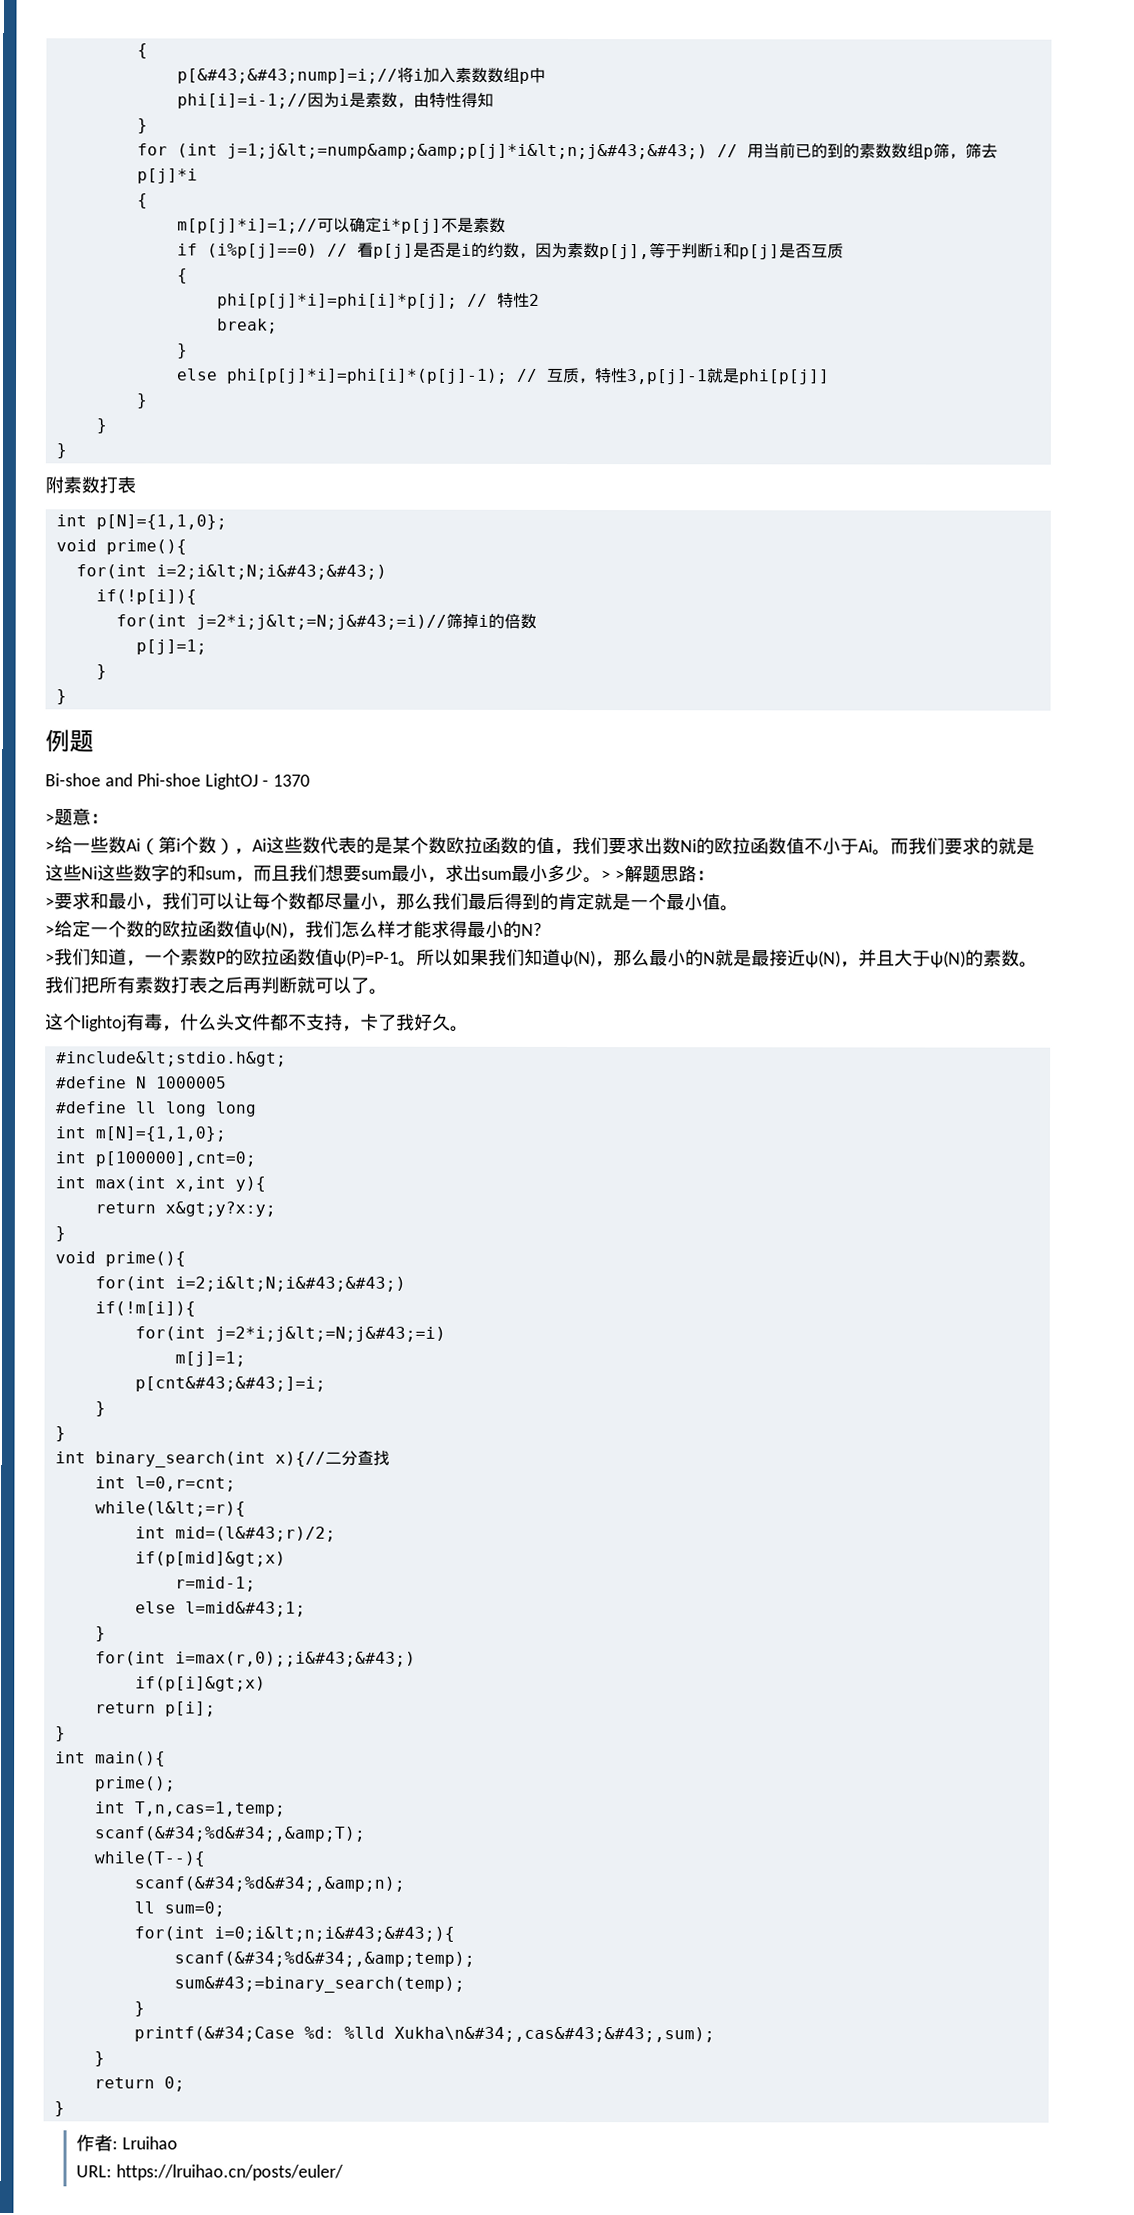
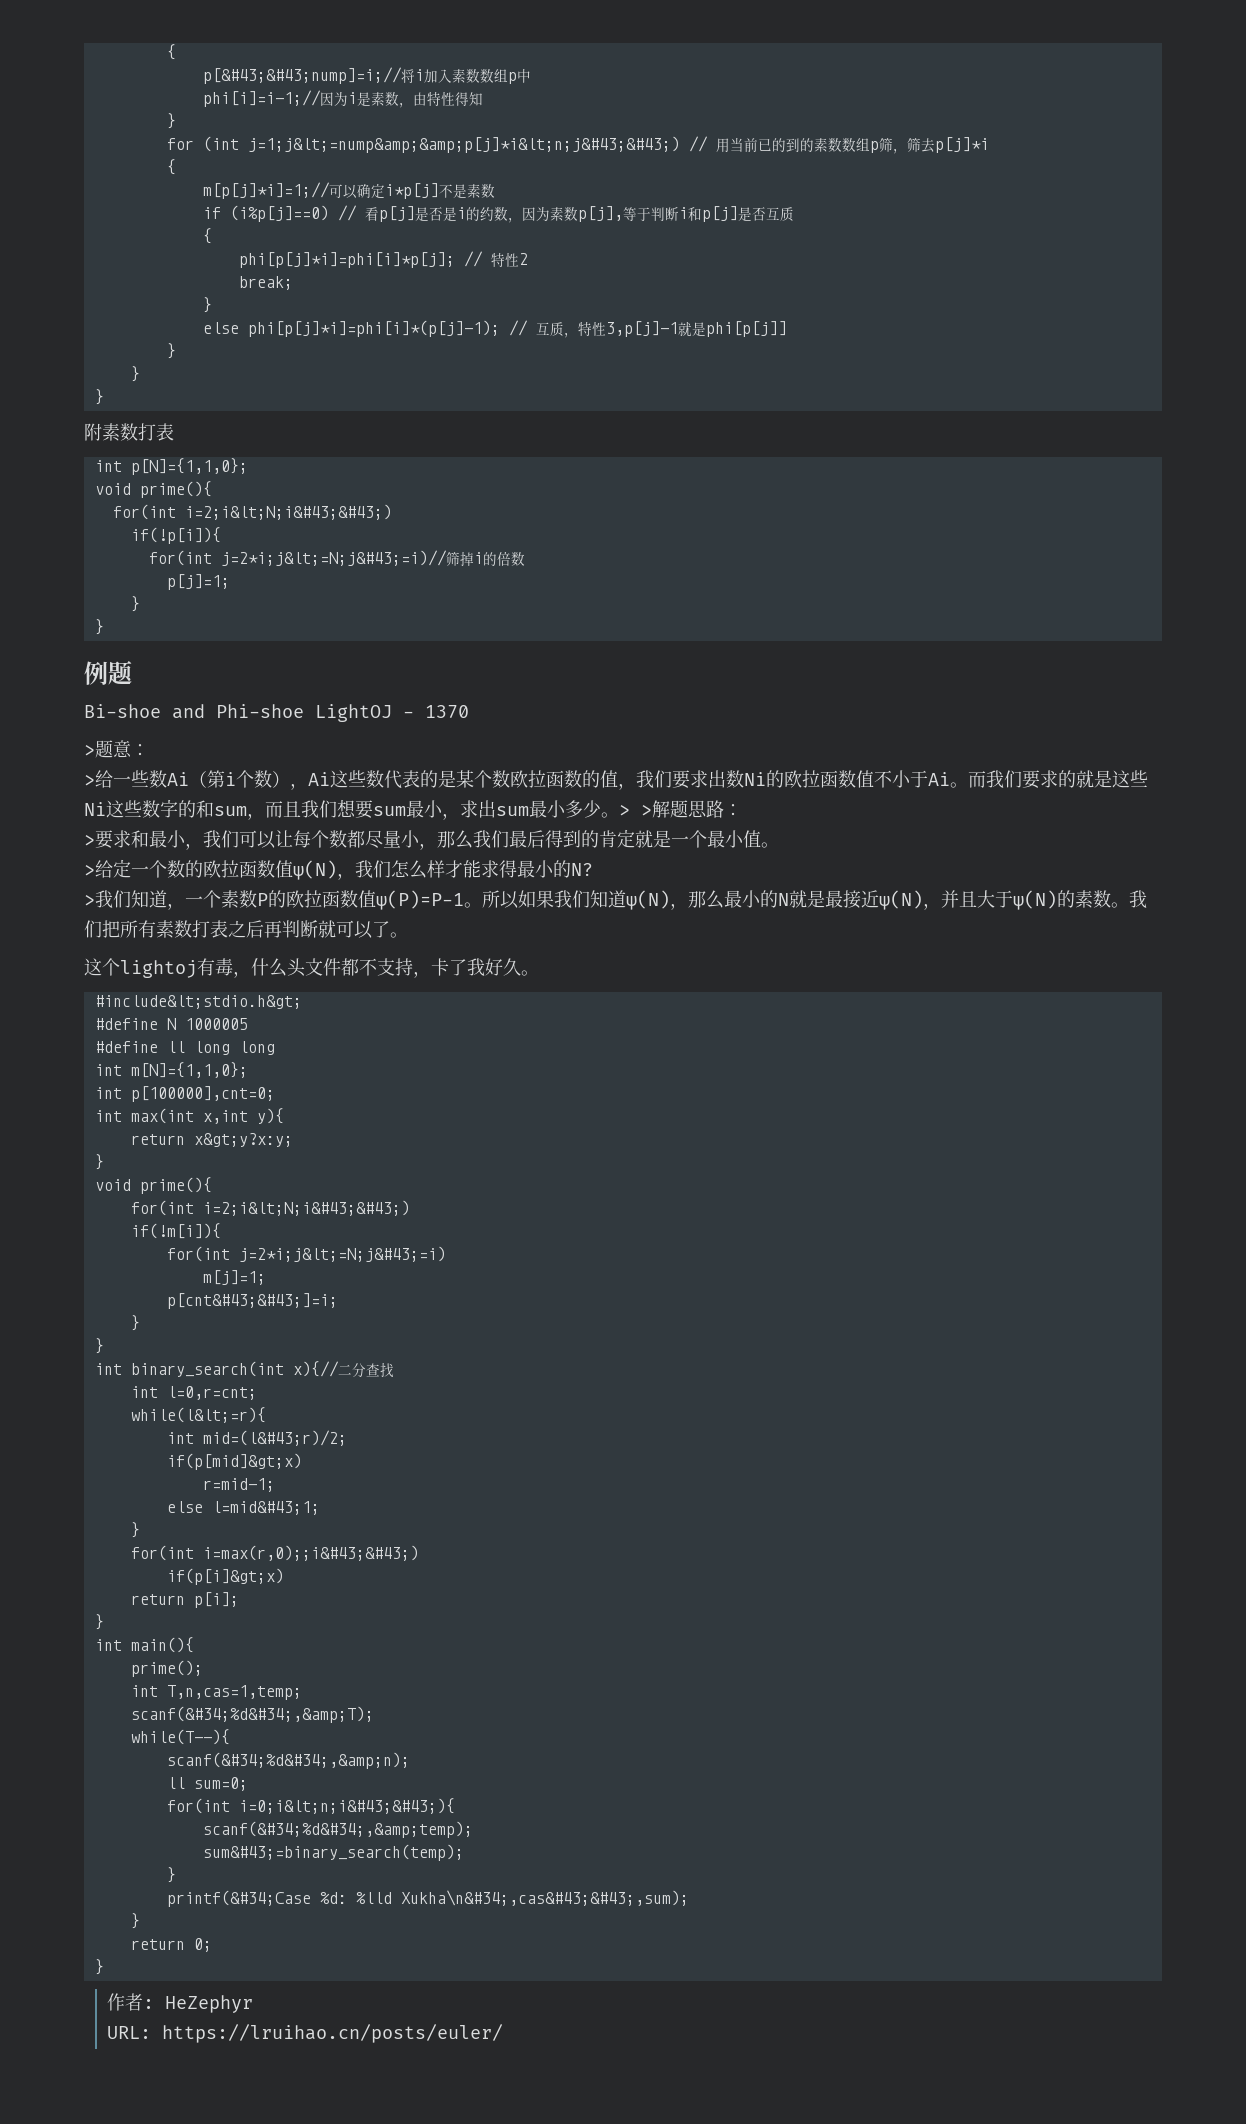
- 作者: Lruihao
+ 作者: HeZephyr

